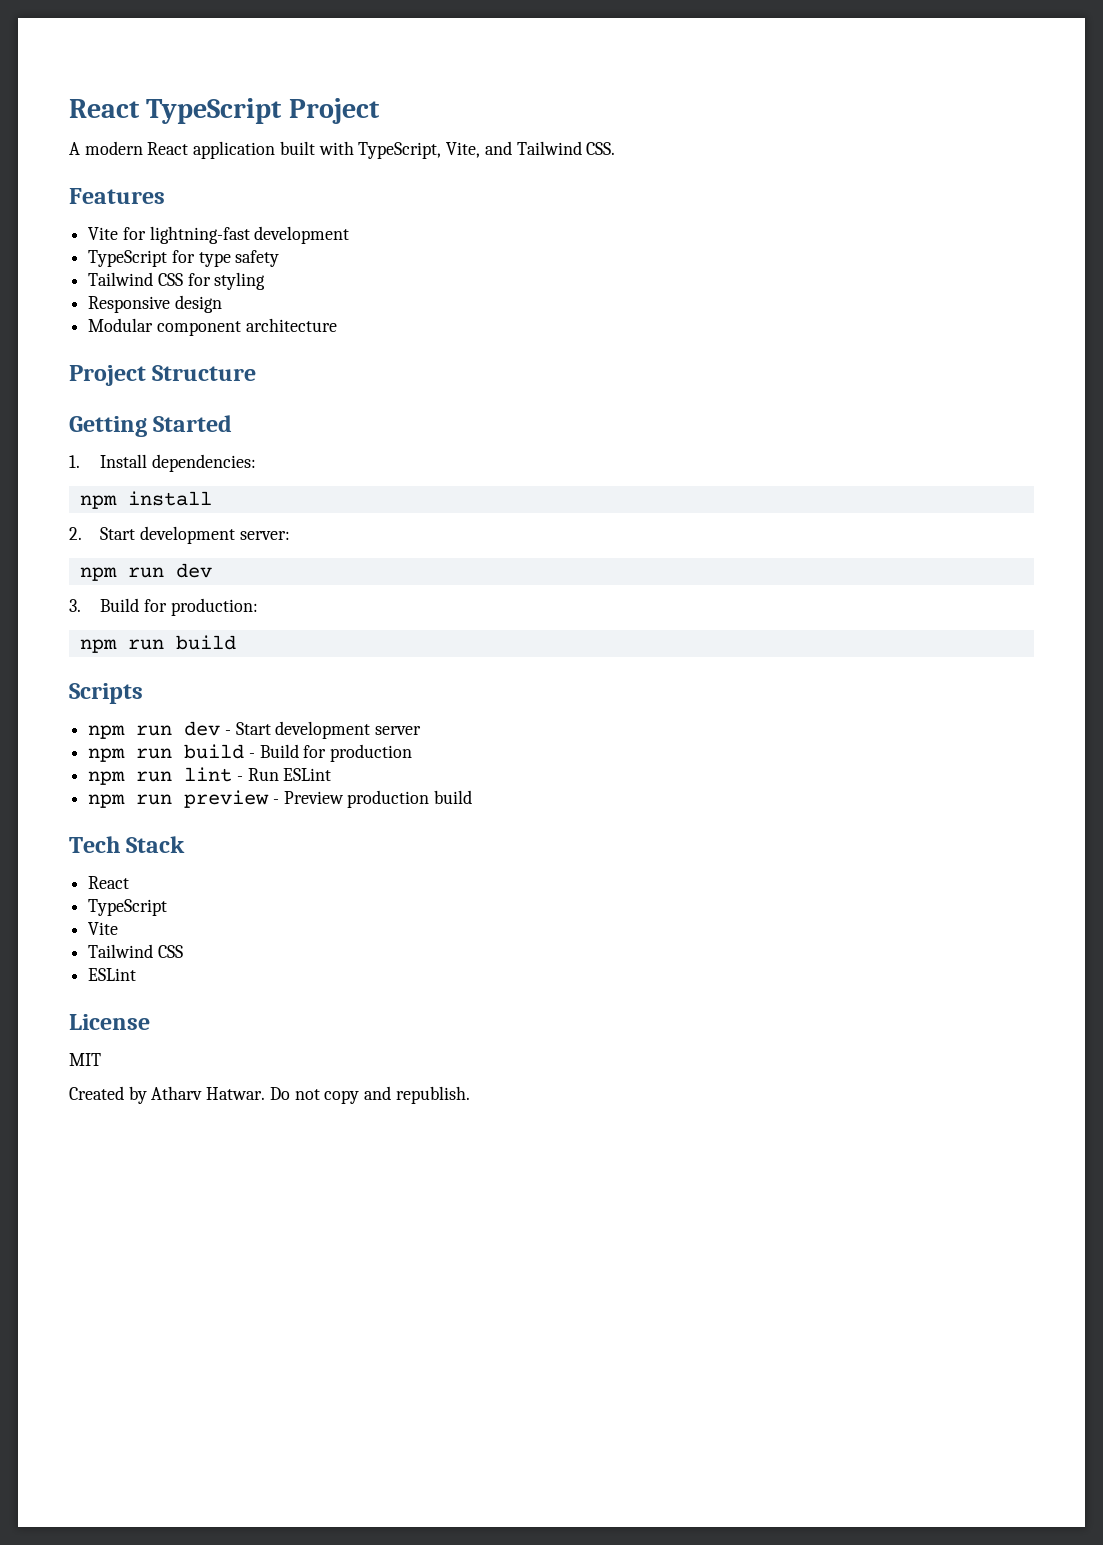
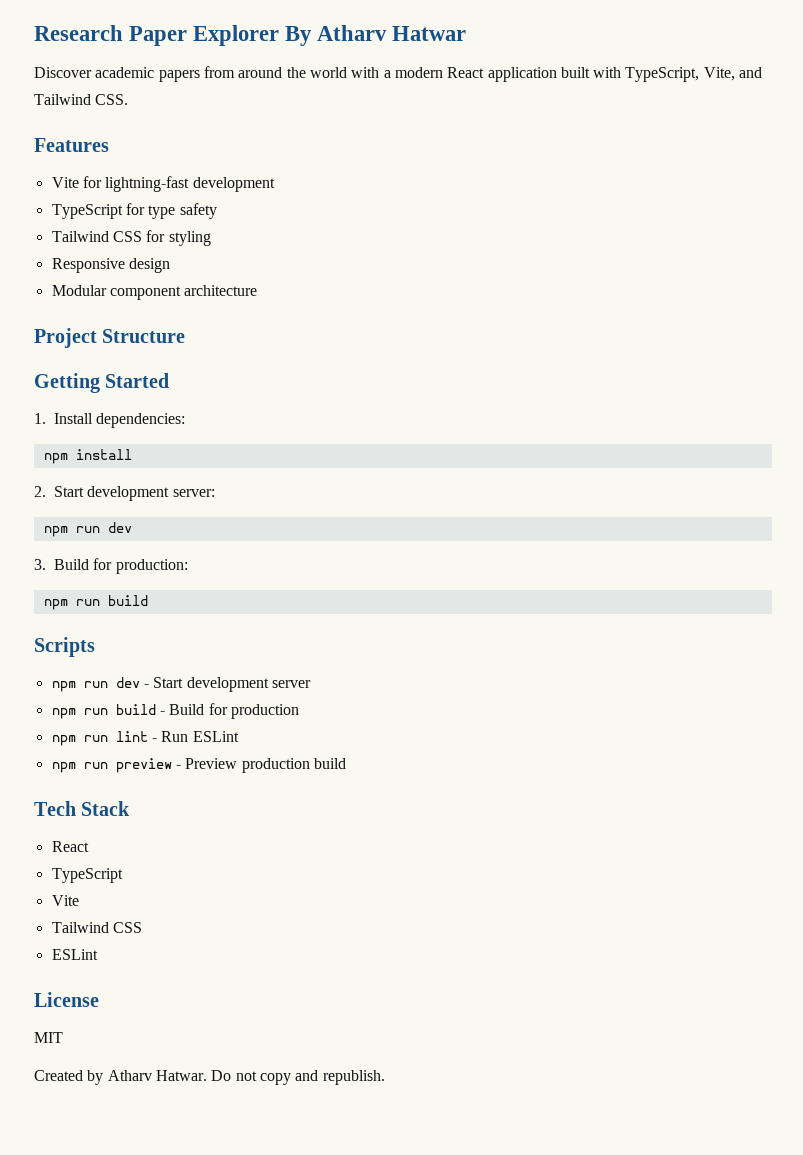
- React TypeScript Project
- A modern React application built with TypeScript, Vite, and Tailwind CSS.
+ Research Paper Explorer By Atharv Hatwar
+ Discover academic papers from around the world with a modern React application built with TypeScript, Vite, and Tailwind CSS.

